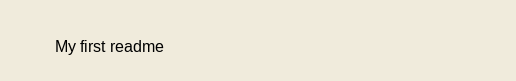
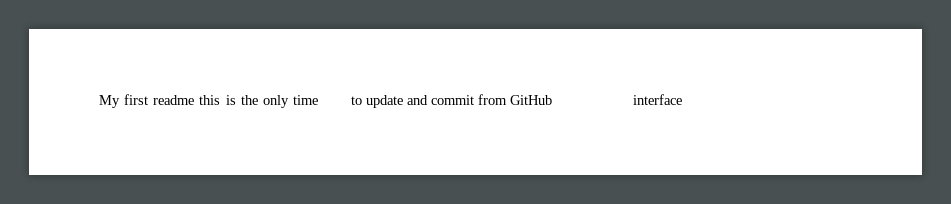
- My first readme
+ My first readme this is the only time to update and commit from GitHub interface

